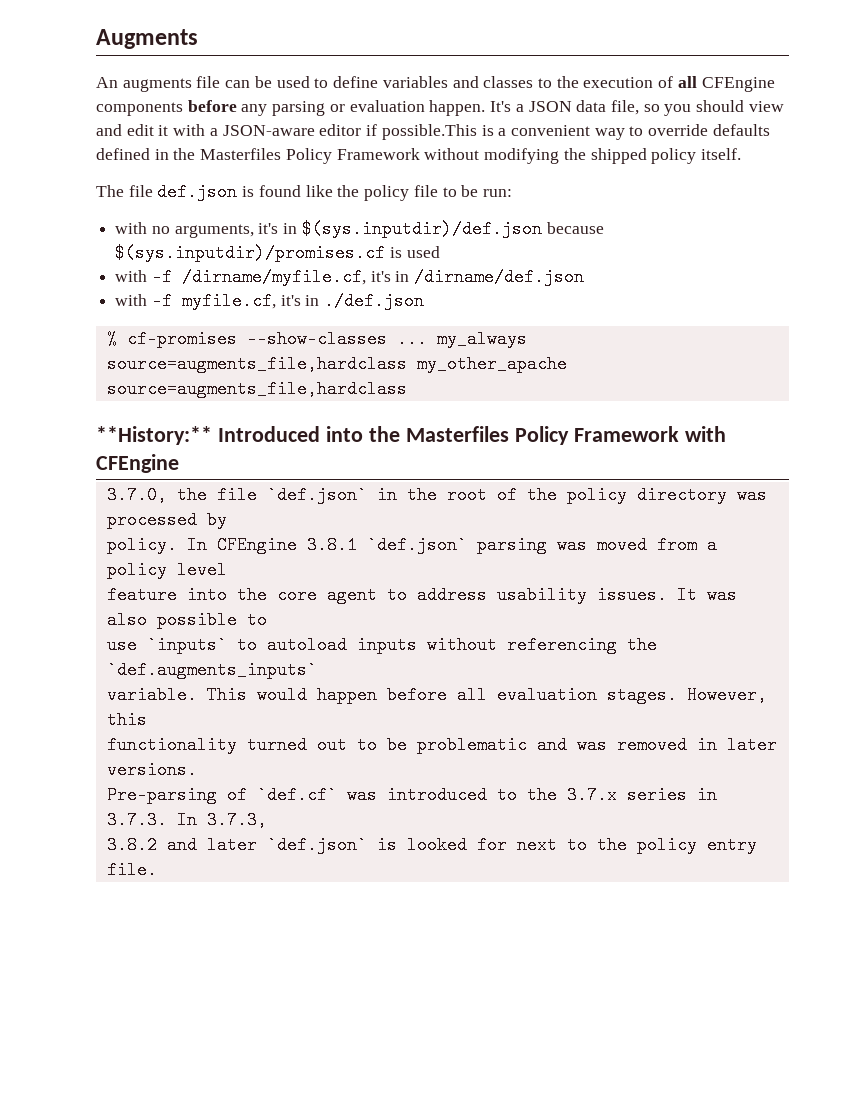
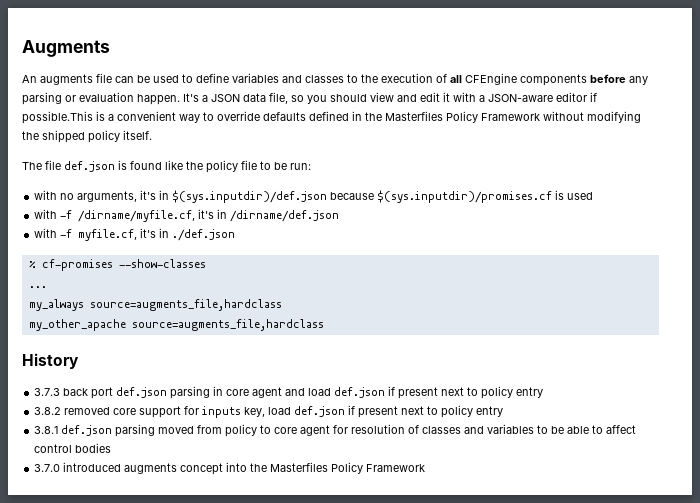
- % cf-promises --show-classes ... my_always source=augments_file,hardclass my_other_apache source=augments_file,hardclass
+ % cf-promises --show-classes
+ ...
+ my_always source=augments_file,hardclass
+ my_other_apache source=augments_file,hardclass
- **History:** Introduced into the Masterfiles Policy Framework with CFEngine
- 3.7.0, the file `def.json` in the root of the policy directory was processed by
- policy. In CFEngine 3.8.1 `def.json` parsing was moved from a policy level
- feature into the core agent to address usability issues. It was also possible to
- use `inputs` to autoload inputs without referencing the `def.augments_inputs`
- variable. This would happen before all evaluation stages. However, this
- functionality turned out to be problematic and was removed in later versions.
- Pre-parsing of `def.cf` was introduced to the 3.7.x series in 3.7.3. In 3.7.3,
- 3.8.2 and later `def.json` is looked for next to the policy entry file.
+ History
+ 3.7.3 back port def.json parsing in core agent and load def.json if present next to policy entry
+ 3.8.2 removed core support for inputs key, load def.json if present next to policy entry
+ 3.8.1 def.json parsing moved from policy to core agent for resolution of classes and variables to be able to affect control bodies
+ 3.7.0 introduced augments concept into the Masterfiles Policy Framework

